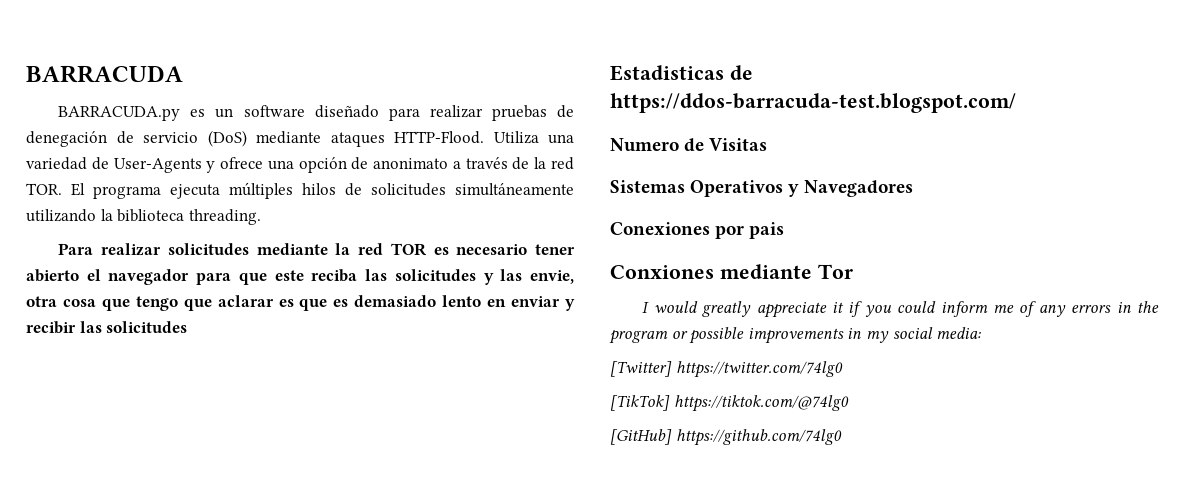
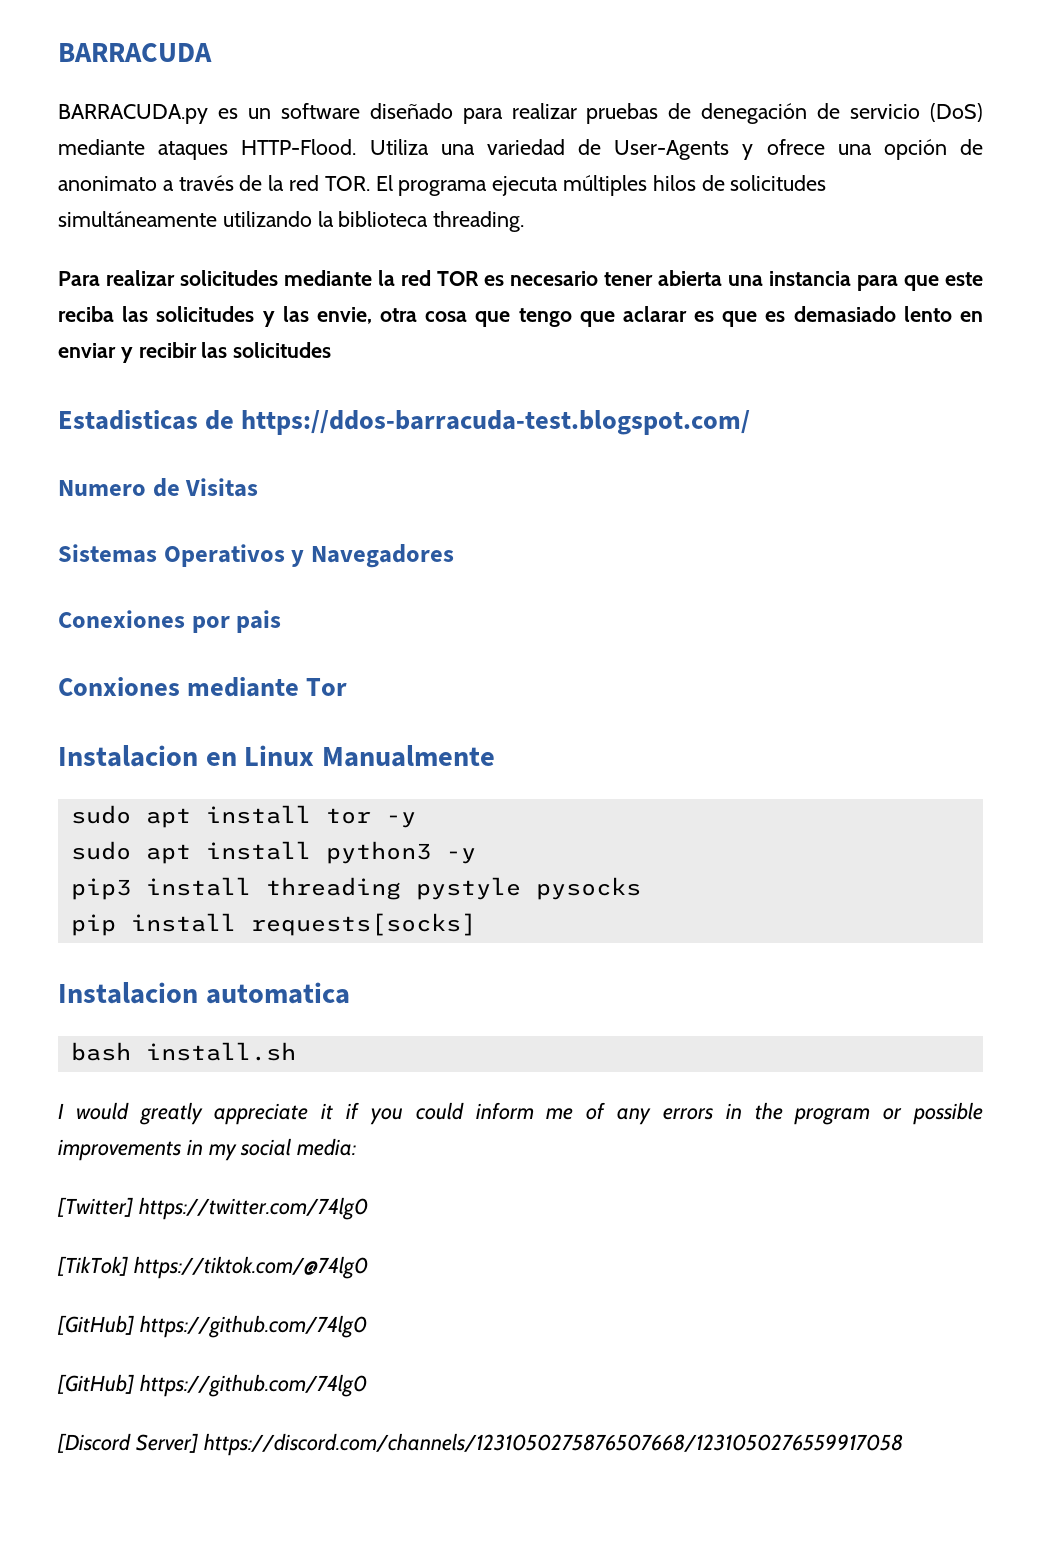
- Para realizar solicitudes mediante la red TOR es necesario tener abierto el navegador para que este reciba las solicitudes y las envie, otra cosa que tengo que aclarar es que es demasiado lento en enviar y recibir las solicitudes
+ Para realizar solicitudes mediante la red TOR es necesario tener abierta una instancia para que este reciba las solicitudes y las envie, otra cosa que tengo que aclarar es que es demasiado lento en enviar y recibir las solicitudes
+ Instalacion en Linux Manualmente
+ sudo apt install tor -y
+ sudo apt install python3 -y
+ pip3 install threading pystyle pysocks
+ pip install requests[socks]
+ Instalacion automatica
+ bash install.sh
  [TikTok] https://tiktok.com/@74lg0
  [GitHub] https://github.com/74lg0
+ [GitHub] https://github.com/74lg0
+ [Discord Server] https://discord.com/channels/1231050275876507668/1231050276559917058

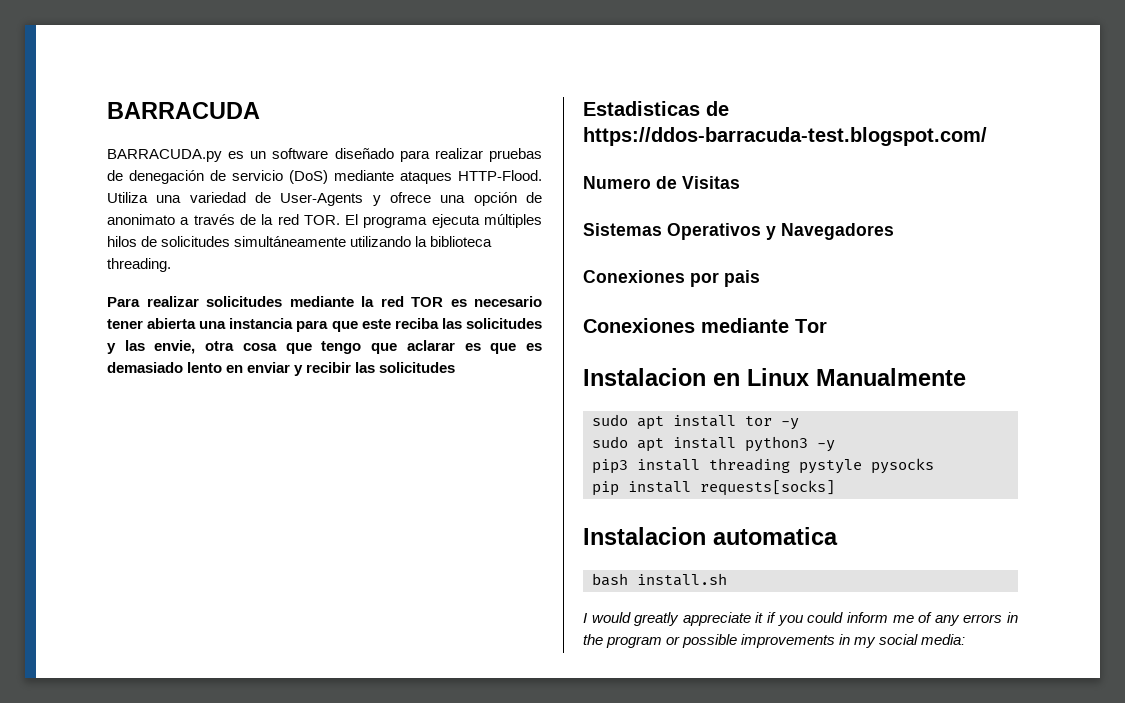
- Conxiones mediante Tor
+ Conexiones mediante Tor
- [Twitter] https://twitter.com/74lg0
- [TikTok] https://tiktok.com/@74lg0
- [GitHub] https://github.com/74lg0
- [GitHub] https://github.com/74lg0
- [Discord Server] https://discord.com/channels/1231050275876507668/1231050276559917058

